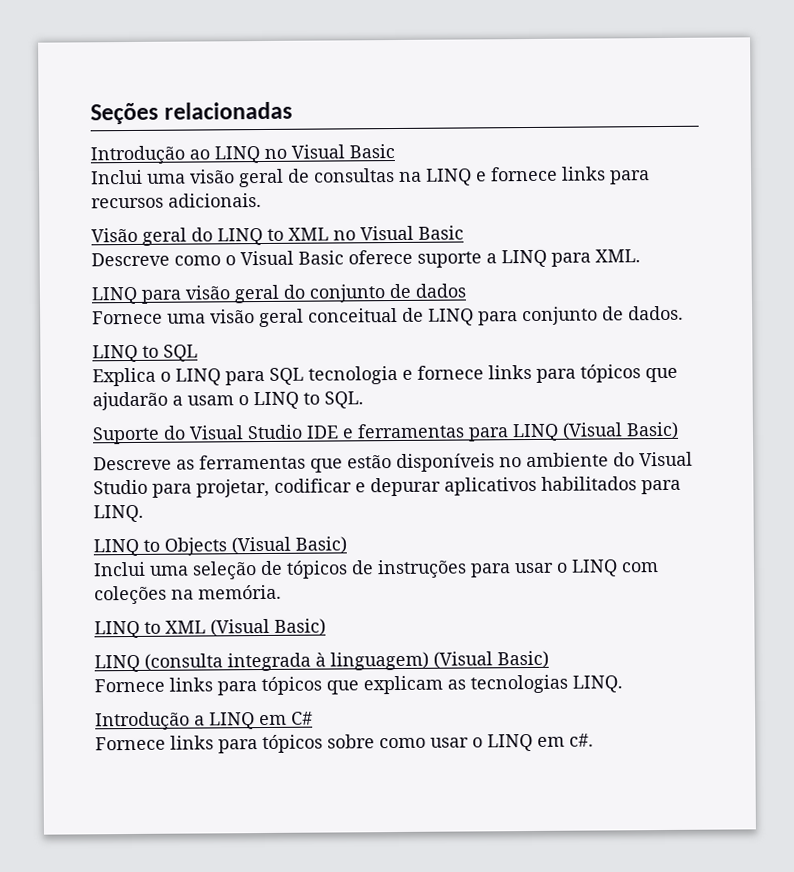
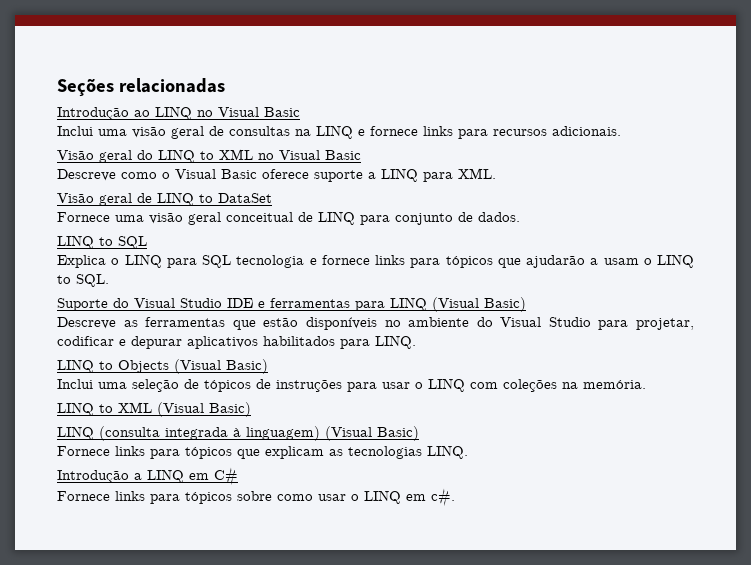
- LINQ para visão geral do conjunto de dados
+ Visão geral de LINQ to DataSet

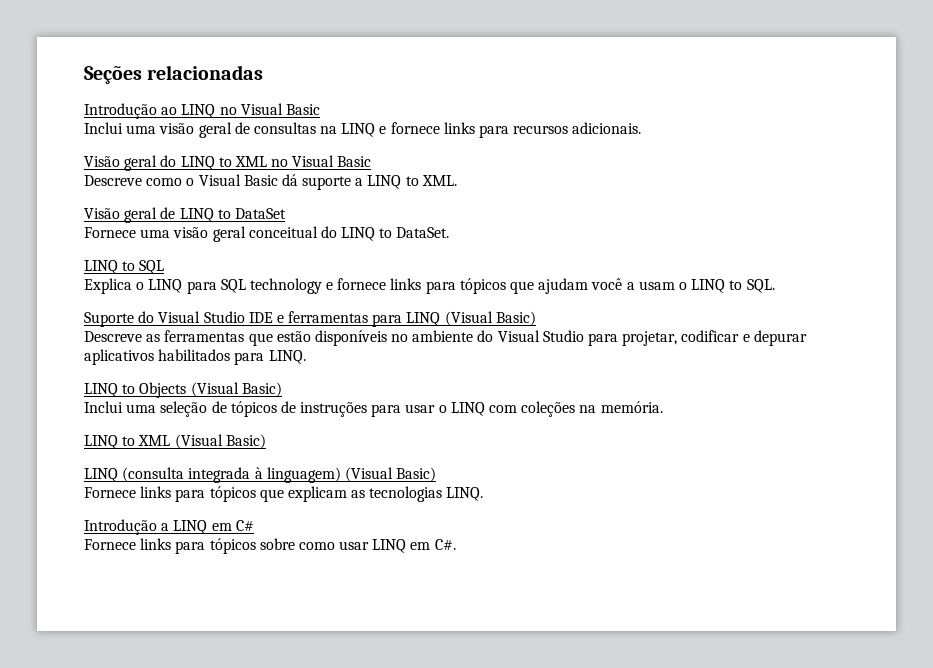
- Descreve como o Visual Basic oferece suporte a LINQ para XML.
+ Descreve como o Visual Basic dá suporte a LINQ to XML.
- Fornece uma visão geral conceitual de LINQ para conjunto de dados.
+ Fornece uma visão geral conceitual do LINQ to DataSet.
- Explica o LINQ para SQL tecnologia e fornece links para tópicos que ajudarão a usam o LINQ to SQL.
+ Explica o LINQ para SQL technology e fornece links para tópicos que ajudam você a usam o LINQ to SQL.
- Fornece links para tópicos sobre como usar o LINQ em c#.
+ Fornece links para tópicos sobre como usar LINQ em C#.

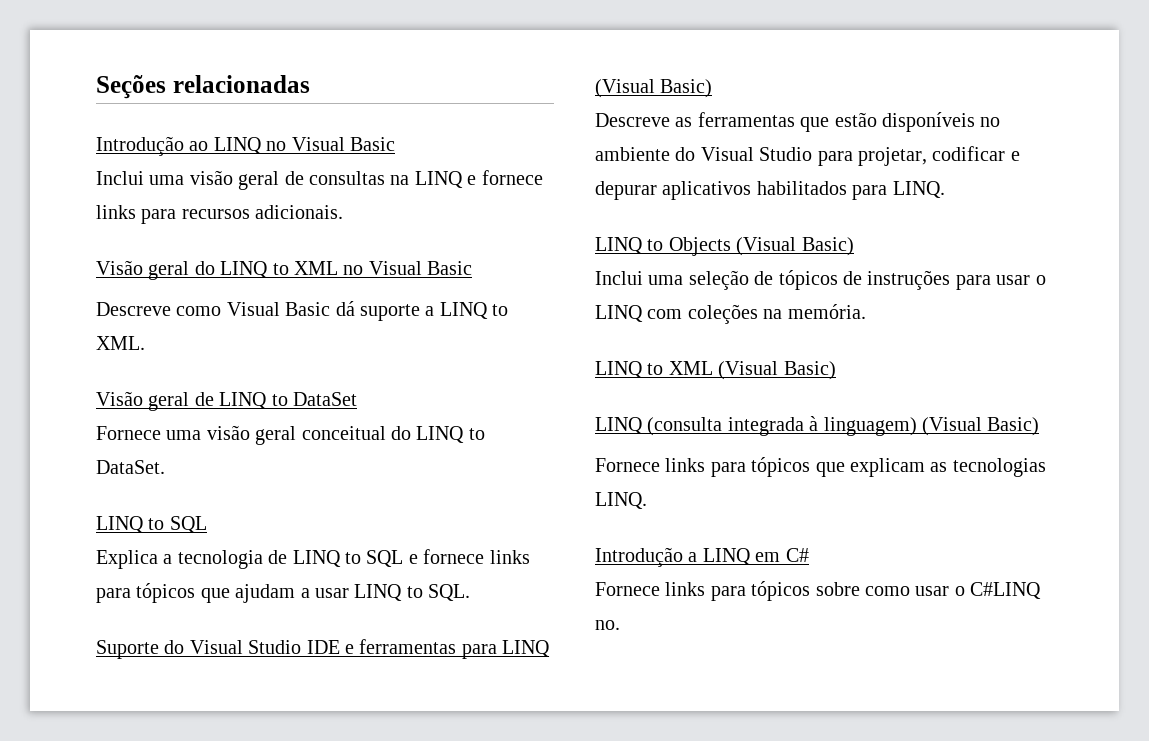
- Descreve como o Visual Basic dá suporte a LINQ to XML.
+ Descreve como Visual Basic dá suporte a LINQ to XML.
- Explica o LINQ para SQL technology e fornece links para tópicos que ajudam você a usam o LINQ to SQL.
+ Explica a tecnologia de LINQ to SQL e fornece links para tópicos que ajudam a usar LINQ to SQL.
- Fornece links para tópicos sobre como usar LINQ em C#.
+ Fornece links para tópicos sobre como usar o C#LINQ no.

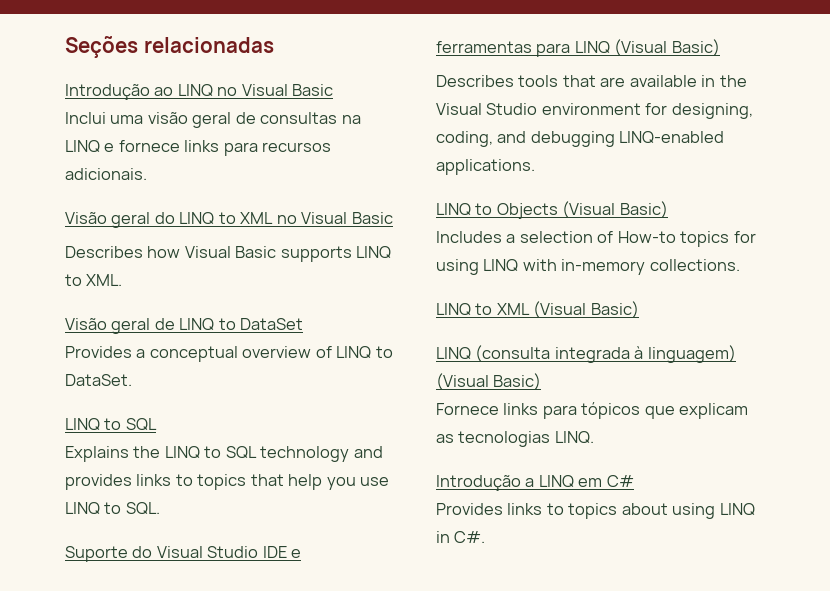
- Descreve como Visual Basic dá suporte a LINQ to XML.
+ Describes how Visual Basic supports LINQ to XML.
- Fornece uma visão geral conceitual do LINQ to DataSet.
+ Provides a conceptual overview of LINQ to DataSet.
- Explica a tecnologia de LINQ to SQL e fornece links para tópicos que ajudam a usar LINQ to SQL.
+ Explains the LINQ to SQL technology and provides links to topics that help you use LINQ to SQL.
- Descreve as ferramentas que estão disponíveis no ambiente do Visual Studio para projetar, codificar e depurar aplicativos habilitados para LINQ.
+ Describes tools that are available in the Visual Studio environment for designing, coding, and debugging LINQ-enabled applications.
- Inclui uma seleção de tópicos de instruções para usar o LINQ com coleções na memória.
+ Includes a selection of How-to topics for using LINQ with in-memory collections.
- Fornece links para tópicos sobre como usar o C#LINQ no.
+ Provides links to topics about using LINQ in C#.

